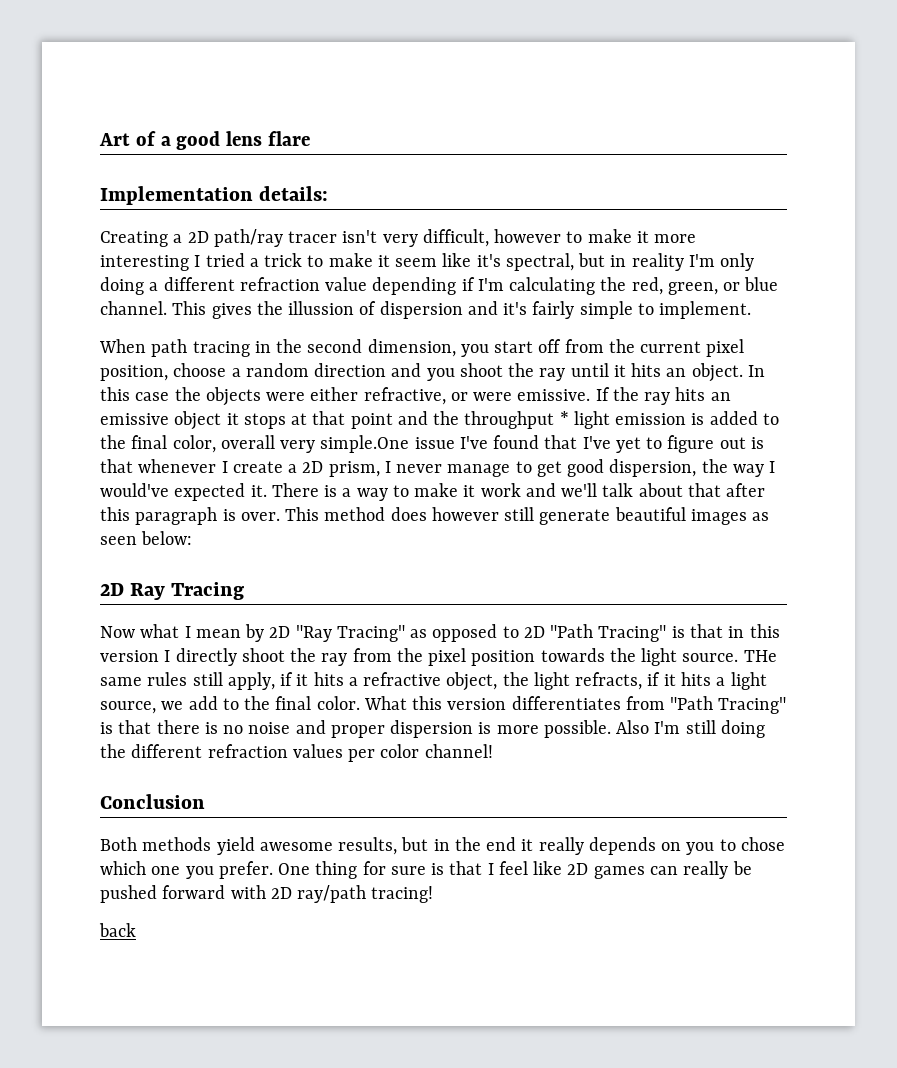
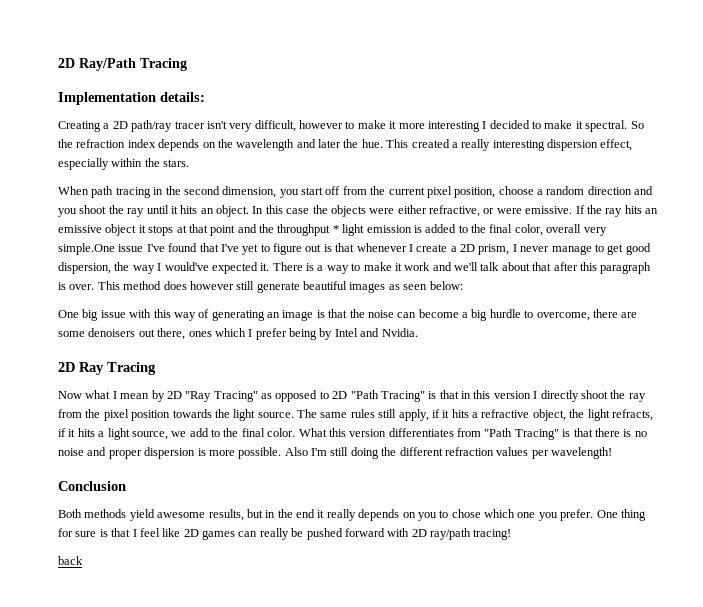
- Art of a good lens flare
+ 2D Ray/Path Tracing
- Creating a 2D path/ray tracer isn't very difficult, however to make it more interesting I tried a trick to make it seem like it's spectral, but in reality I'm only doing a different refraction value depending if I'm calculating the red, green, or blue channel. This gives the illussion of dispersion and it's fairly simple to implement.
+ Creating a 2D path/ray tracer isn't very difficult, however to make it more interesting I decided to make it spectral. So the refraction index depends on the wavelength and later the hue. This created a really interesting dispersion effect, especially within the stars.
+ One big issue with this way of generating an image is that the noise can become a big hurdle to overcome, there are some denoisers out there, ones which I prefer being by Intel and Nvidia.
- THe same rules still apply, if it hits a refractive object, the light refracts, if it hits a light source, we add to the final color.
+ The same rules still apply, if it hits a refractive object, the light refracts, if it hits a light source, we add to the final color.
- Also I'm still doing the different refraction values per color channel!
+ Also I'm still doing the different refraction values per wavelength!

